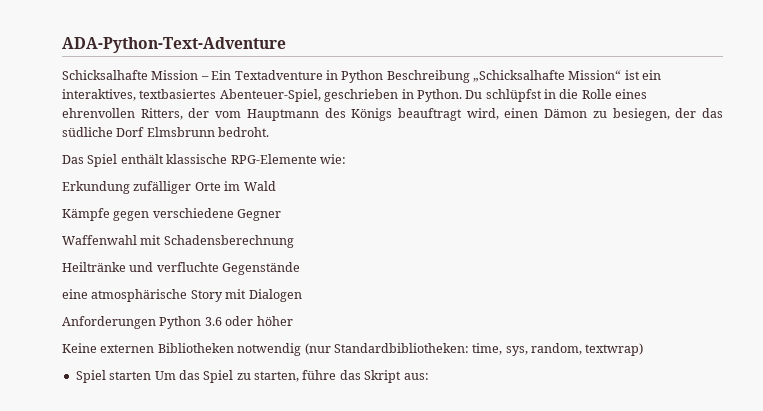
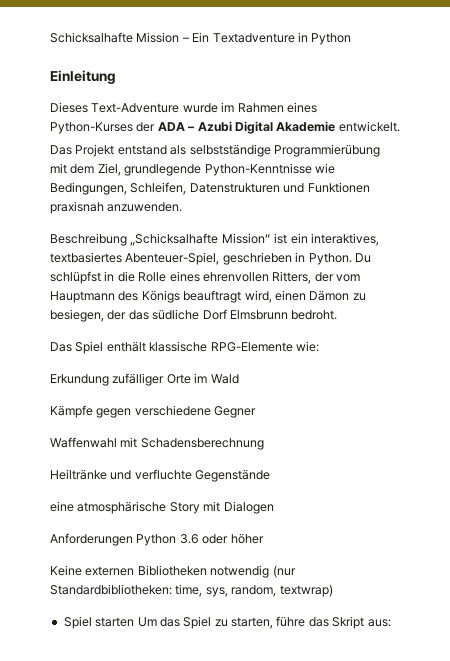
- ADA-Python-Text-Adventure
- Schicksalhafte Mission – Ein Textadventure in Python Beschreibung „Schicksalhafte Mission“ ist ein interaktives, textbasiertes Abenteuer-Spiel, geschrieben in Python.
+ Schicksalhafte Mission – Ein Textadventure in Python
+ Einleitung
+ Dieses Text-Adventure wurde im Rahmen eines Python-Kurses der ADA – Azubi Digital Akademie entwickelt.
+ Das Projekt entstand als selbstständige Programmierübung mit dem Ziel, grundlegende Python-Kenntnisse wie Bedingungen, Schleifen, Datenstrukturen und Funktionen praxisnah anzuwenden.
+ Beschreibung „Schicksalhafte Mission“ ist ein interaktives, textbasiertes Abenteuer-Spiel, geschrieben in Python.

